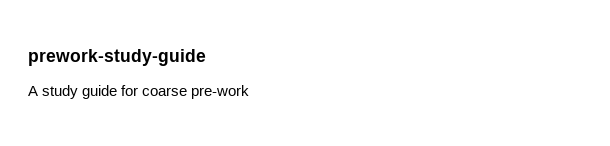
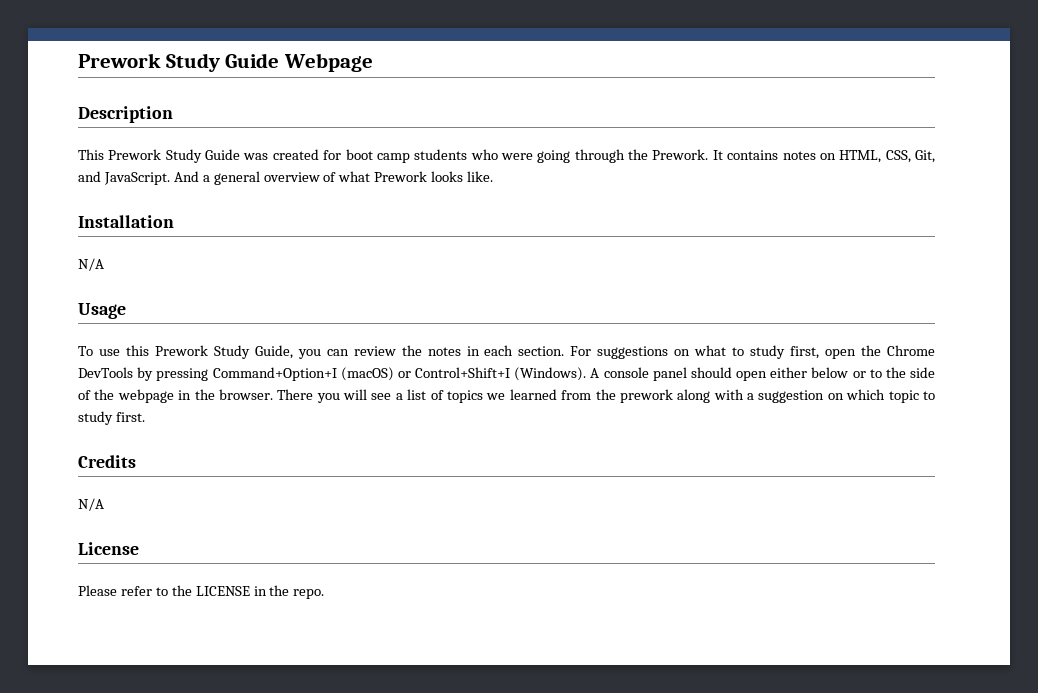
- prework-study-guide
- A study guide for coarse pre-work
+ Prework Study Guide Webpage
+ Description
+ This Prework Study Guide was created for boot camp students who were going through the Prework. It contains notes on HTML, CSS, Git, and JavaScript. And a general overview of what Prework looks like.
+ Installation
+ N/A
+ Usage
+ To use this Prework Study Guide, you can review the notes in each section. For suggestions on what to study first, open the Chrome DevTools by pressing Command+Option+I (macOS) or Control+Shift+I (Windows). A console panel should open either below or to the side of the webpage in the browser. There you will see a list of topics we learned from the prework along with a suggestion on which topic to study first.
+ Credits
+ N/A
+ License
+ Please refer to the LICENSE in the repo.

